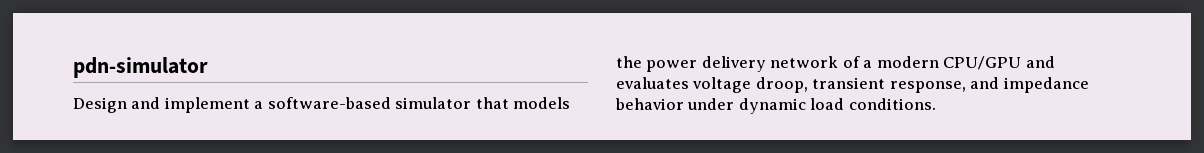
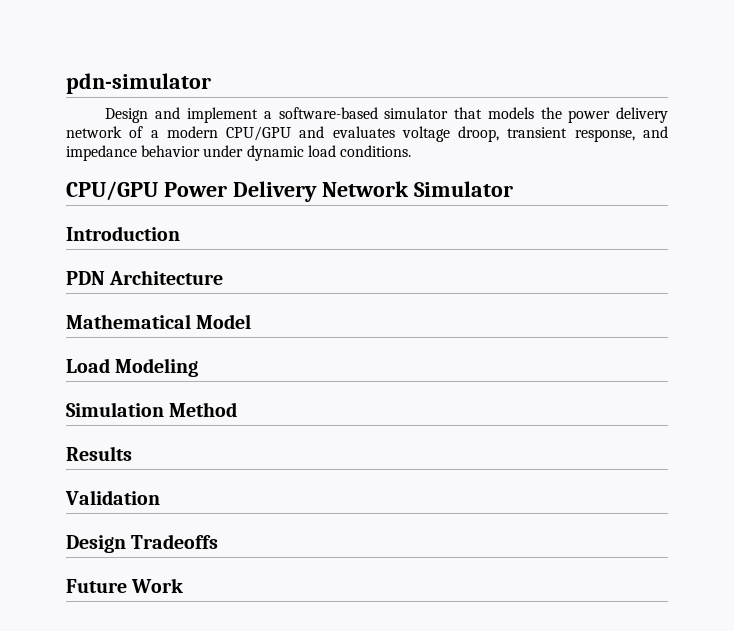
+ CPU/GPU Power Delivery Network Simulator
+ Introduction
+ PDN Architecture
+ Mathematical Model
+ Load Modeling
+ Simulation Method
+ Results
+ Validation
+ Design Tradeoffs
+ Future Work

